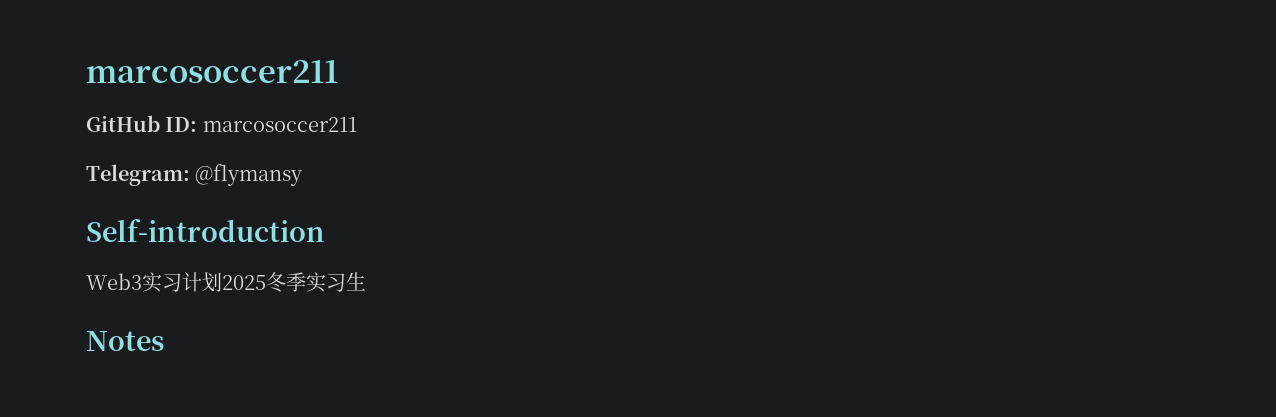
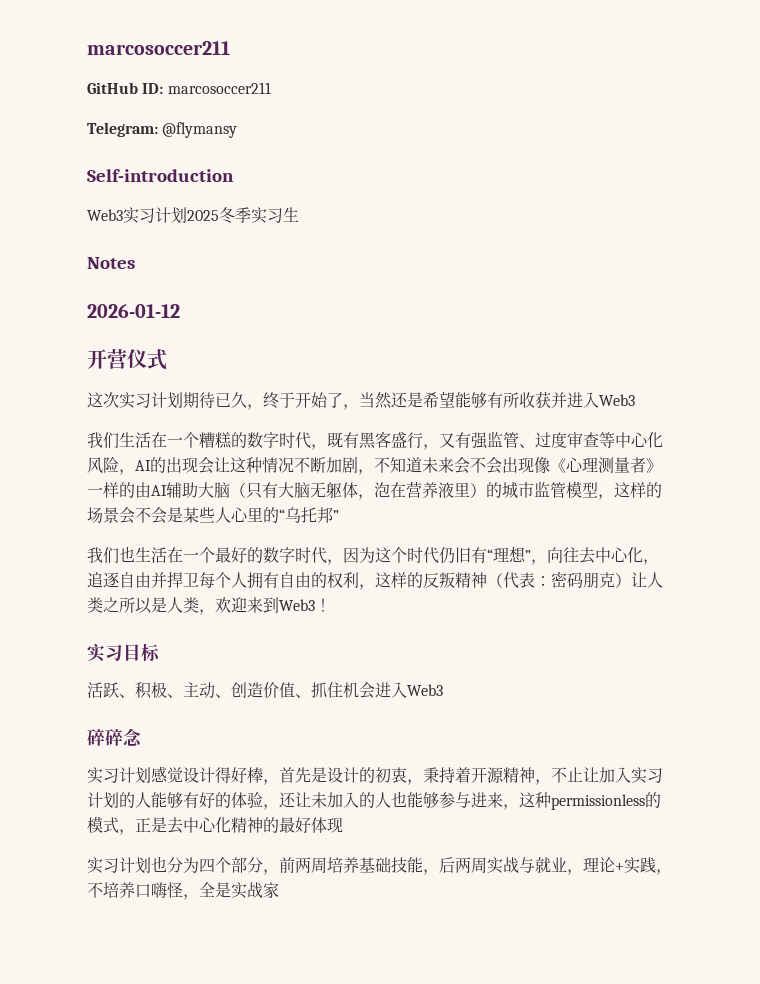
+ 2026-01-12
+ 开营仪式
+ 这次实习计划期待已久，终于开始了，当然还是希望能够有所收获并进入Web3
+ 我们生活在一个糟糕的数字时代，既有黑客盛行，又有强监管、过度审查等中心化风险，AI的出现会让这种情况不断加剧，不知道未来会不会出现像《心理测量者》一样的由AI辅助大脑（只有大脑无躯体，泡在营养液里）的城市监管模型，这样的场景会不会是某些人心里的“乌托邦”
+ 我们也生活在一个最好的数字时代，因为这个时代仍旧有“理想”，向往去中心化，追逐自由并捍卫每个人拥有自由的权利，这样的反叛精神（代表：密码朋克）让人类之所以是人类，欢迎来到Web3！
+ 实习目标
+ 活跃、积极、主动、创造价值、抓住机会进入Web3
+ 碎碎念
+ 实习计划感觉设计得好棒，首先是设计的初衷，秉持着开源精神，不止让加入实习计划的人能够有好的体验，还让未加入的人也能够参与进来，这种permissionless的模式，正是去中心化精神的最好体现
+ 实习计划也分为四个部分，前两周培养基础技能，后两周实战与就业，理论+实践，不培养口嗨怪，全是实战家

